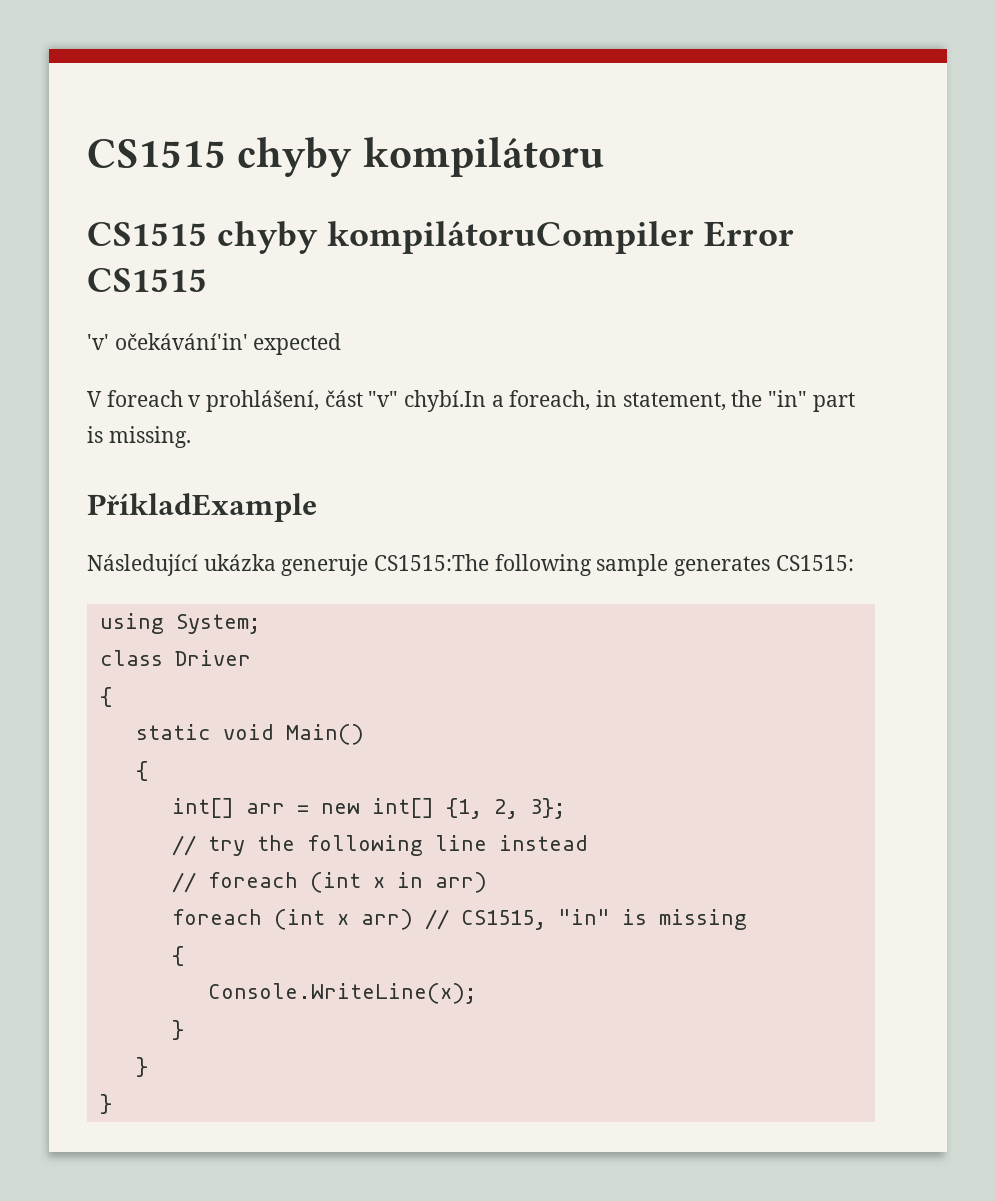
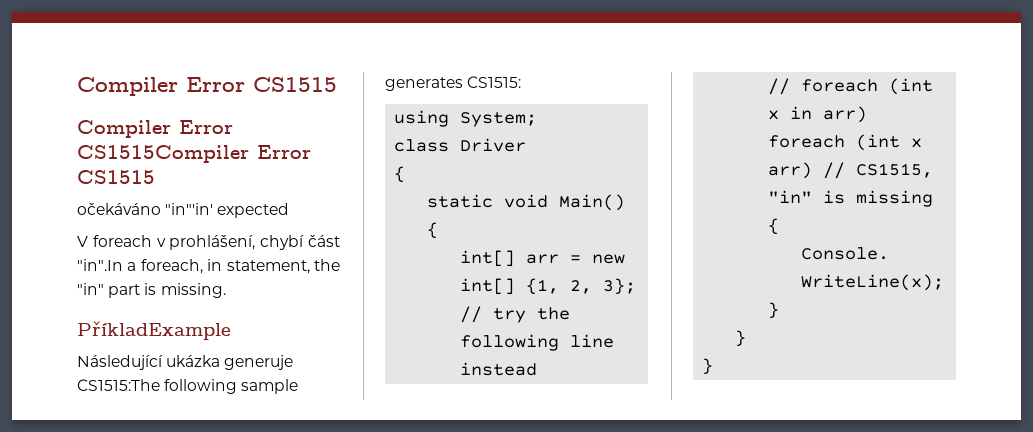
- CS1515 chyby kompilátoru
- CS1515 chyby kompilátoruCompiler Error CS1515
- 'v' očekávání'in' expected
+ Compiler Error CS1515
+ Compiler Error CS1515Compiler Error CS1515
+ očekáváno "in"'in' expected
- V foreach v prohlášení, část "v" chybí.In a foreach, in statement, the "in" part is missing.
+ V foreach v prohlášení, chybí část "in".In a foreach, in statement, the "in" part is missing.

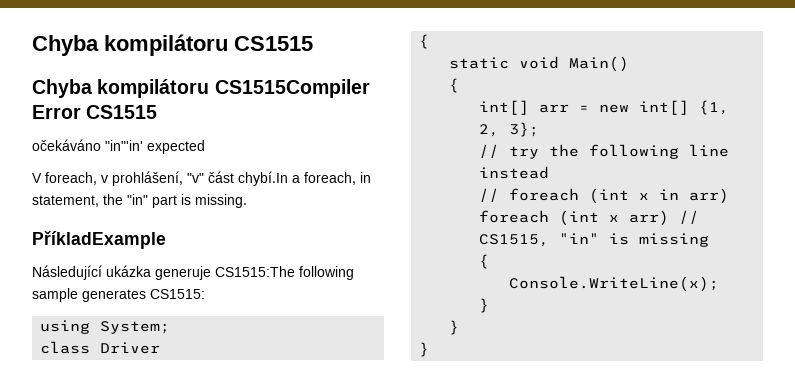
- Compiler Error CS1515
- Compiler Error CS1515Compiler Error CS1515
+ Chyba kompilátoru CS1515
+ Chyba kompilátoru CS1515Compiler Error CS1515
- V foreach v prohlášení, chybí část "in".In a foreach, in statement, the "in" part is missing.
+ V foreach, v prohlášení, "v" část chybí.In a foreach, in statement, the "in" part is missing.

